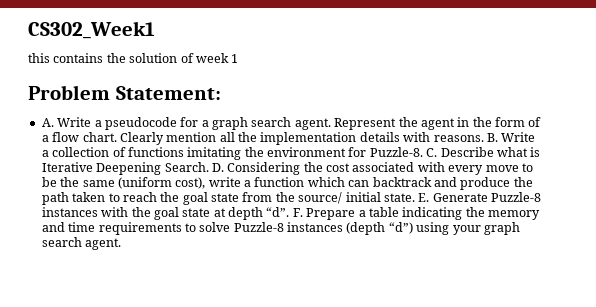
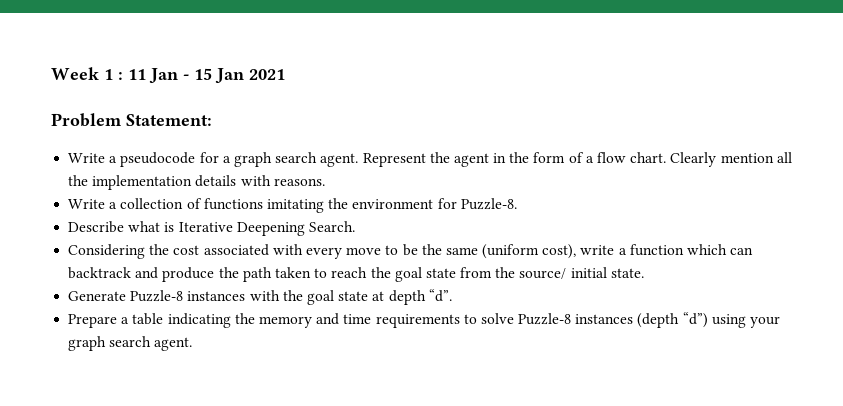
- CS302_Week1
- this contains the solution of week 1
+ Week 1 : 11 Jan - 15 Jan 2021
- A. Write a pseudocode for a graph search agent.
+ Write a pseudocode for a graph search agent.
- Clearly mention all the implementation details with reasons. B. Write a collection of functions imitating the environment for Puzzle-8. C. Describe what is Iterative Deepening Search. D. Considering the cost associated with every move to be the same (uniform cost), write a function which can backtrack and produce the path taken to reach the goal state from the source/ initial state. E. Generate Puzzle-8 instances with the goal state at depth “d”. F. Prepare a table indicating the memory and time requirements to solve Puzzle-8 instances (depth “d”) using your graph search agent.
+ Clearly mention all the implementation details with reasons.
+ Write a collection of functions imitating the environment for Puzzle-8.
+ Describe what is Iterative Deepening Search.
+ Considering the cost associated with every move to be the same (uniform cost), write a function which can backtrack and produce the path taken to reach the goal state from the source/ initial state.
+ Generate Puzzle-8 instances with the goal state at depth “d”.
+ Prepare a table indicating the memory and time requirements to solve Puzzle-8 instances (depth “d”) using your graph search agent.

